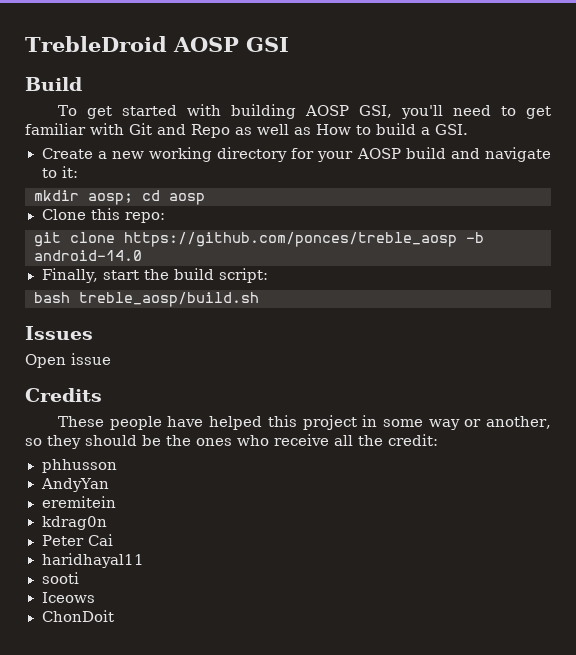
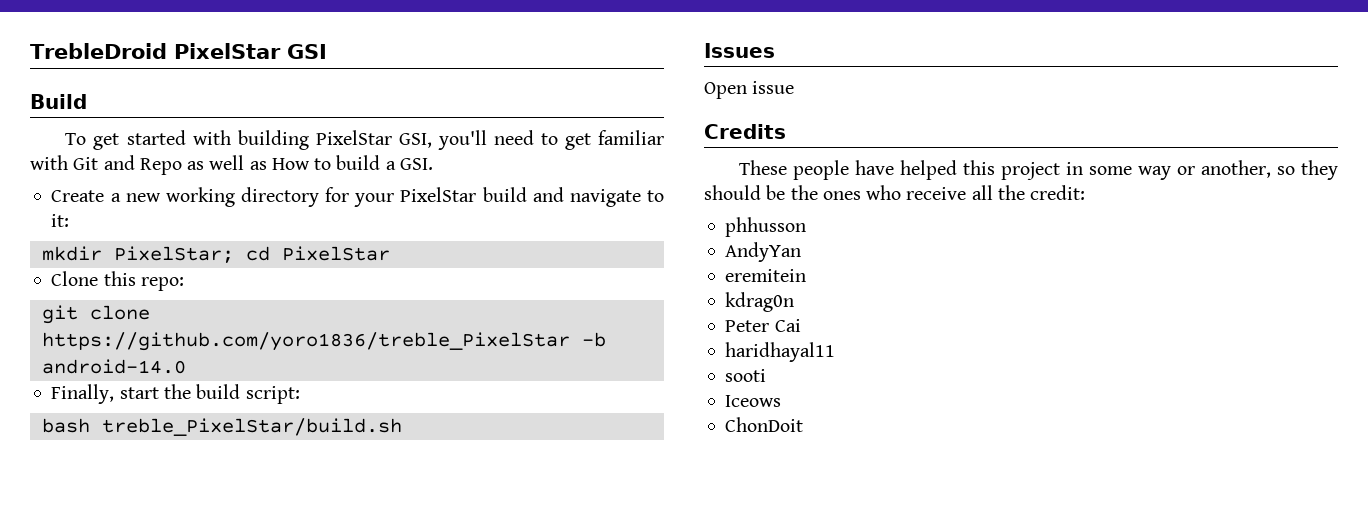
- TrebleDroid AOSP GSI
+ TrebleDroid PixelStar GSI
- To get started with building AOSP GSI, you'll need to get familiar with Git and Repo as well as How to build a GSI.
+ To get started with building PixelStar GSI, you'll need to get familiar with Git and Repo as well as How to build a GSI.
- Create a new working directory for your AOSP build and navigate to it:
+ Create a new working directory for your PixelStar build and navigate to it:
- mkdir aosp; cd aosp
+ mkdir PixelStar; cd PixelStar
- git clone https://github.com/ponces/treble_aosp -b android-14.0
+ git clone https://github.com/yoro1836/treble_PixelStar -b android-14.0
- bash treble_aosp/build.sh
+ bash treble_PixelStar/build.sh

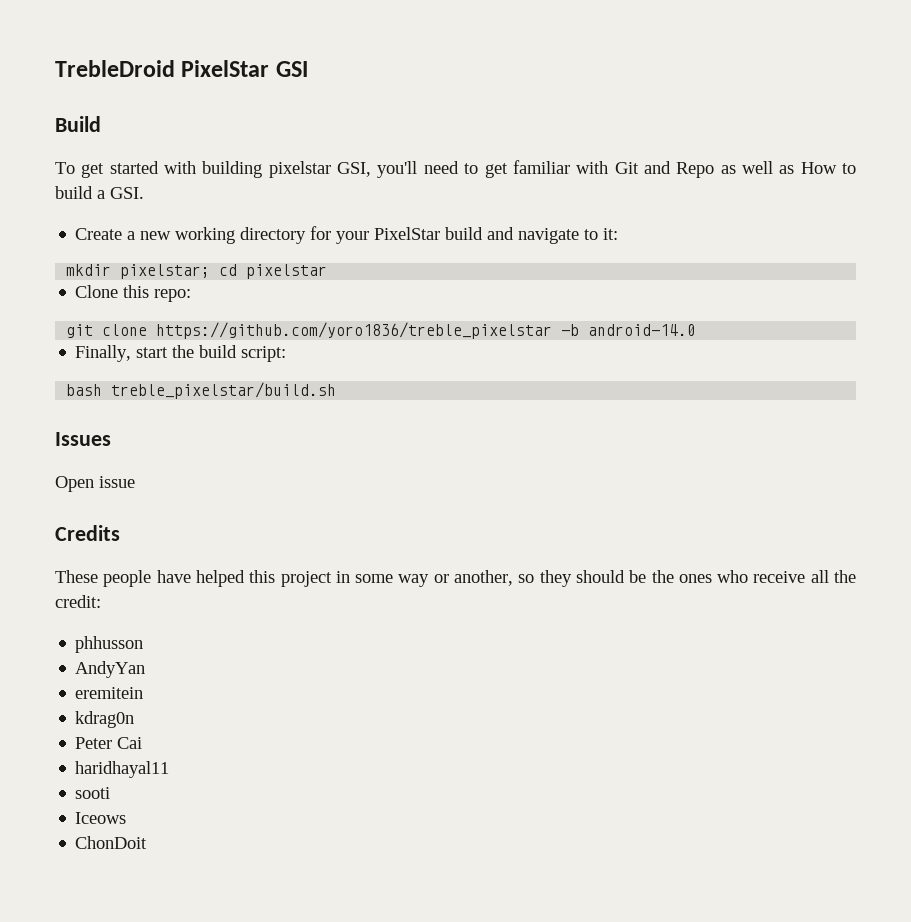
- To get started with building PixelStar GSI, you'll need to get familiar with Git and Repo as well as How to build a GSI.
+ To get started with building pixelstar GSI, you'll need to get familiar with Git and Repo as well as How to build a GSI.
- mkdir PixelStar; cd PixelStar
+ mkdir pixelstar; cd pixelstar
- git clone https://github.com/yoro1836/treble_PixelStar -b android-14.0
+ git clone https://github.com/yoro1836/treble_pixelstar -b android-14.0
- bash treble_PixelStar/build.sh
+ bash treble_pixelstar/build.sh

